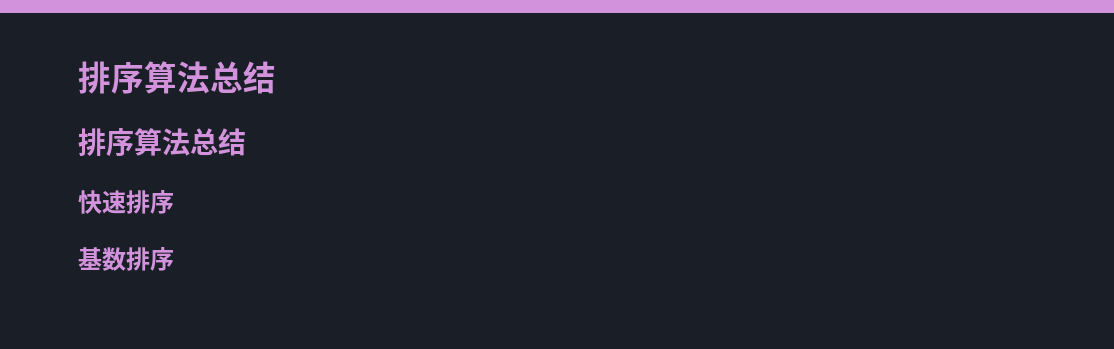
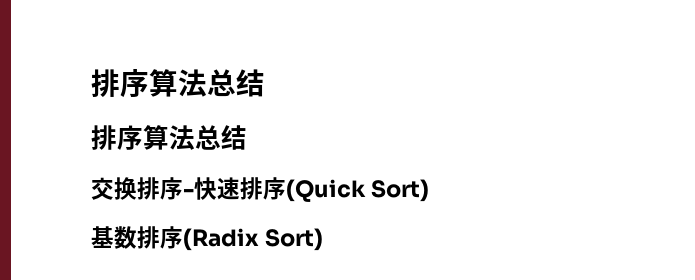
- 快速排序
+ 交换排序-快速排序(Quick Sort)
- 基数排序
+ 基数排序(Radix Sort)

